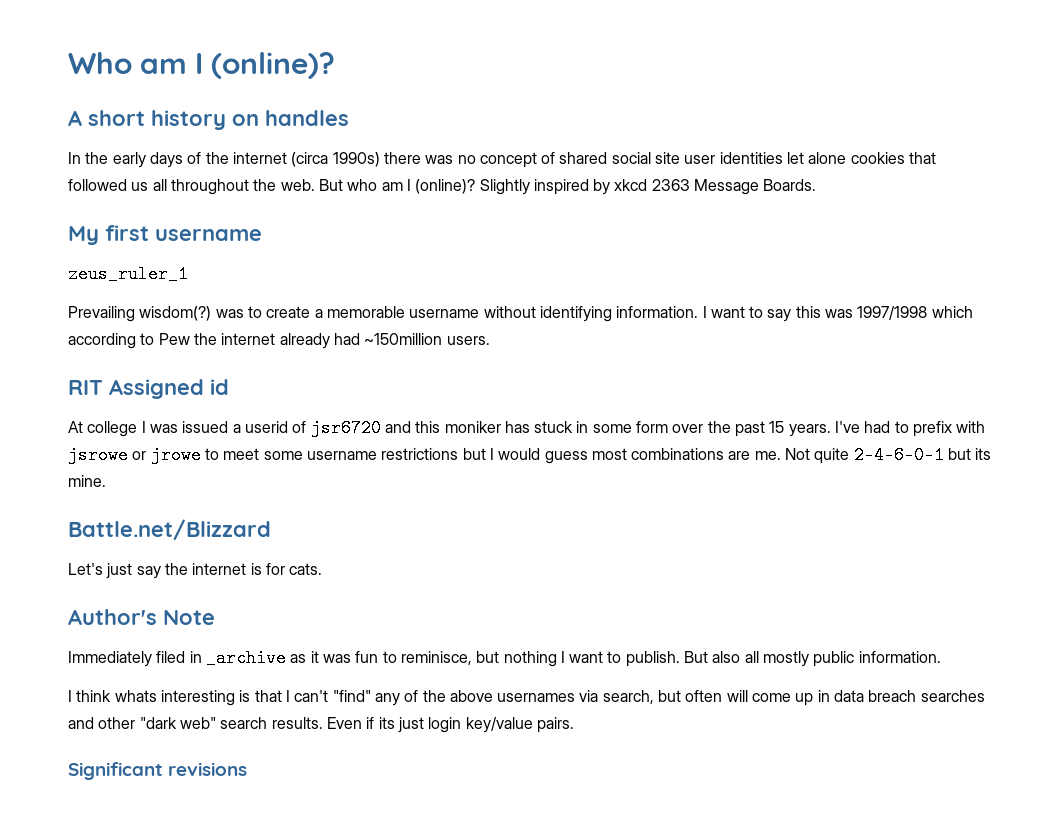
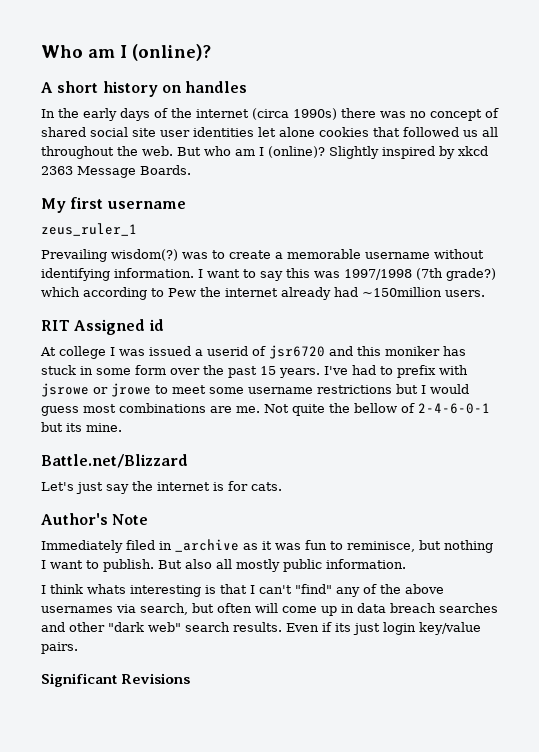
- I want to say this was 1997/1998 which according to Pew the internet already had ~150million users.
+ I want to say this was 1997/1998 (7th grade?) which according to Pew the internet already had ~150million users.
- Not quite 2-4-6-0-1 but its mine.
+ Not quite the bellow of 2-4-6-0-1 but its mine.
- Significant revisions
+ Significant Revisions

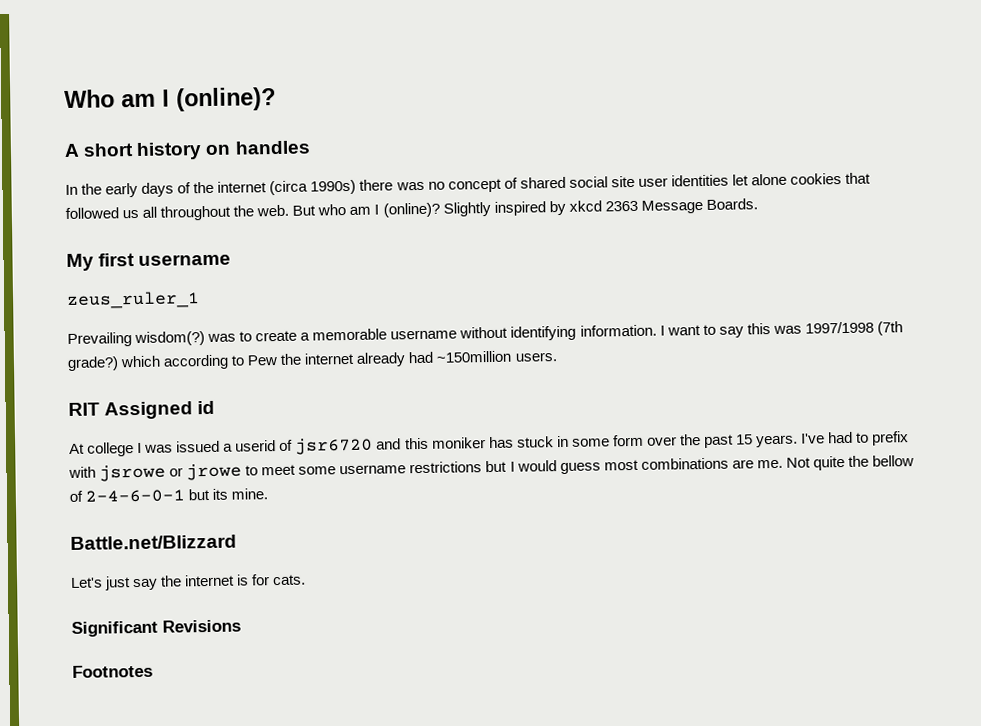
- Author's Note
- Immediately filed in _archive as it was fun to reminisce, but nothing I want to publish. But also all mostly public information.
- I think whats interesting is that I can't "find" any of the above usernames via search, but often will come up in data breach searches and other "dark web" search results. Even if its just login key/value pairs.
+ Footnotes

